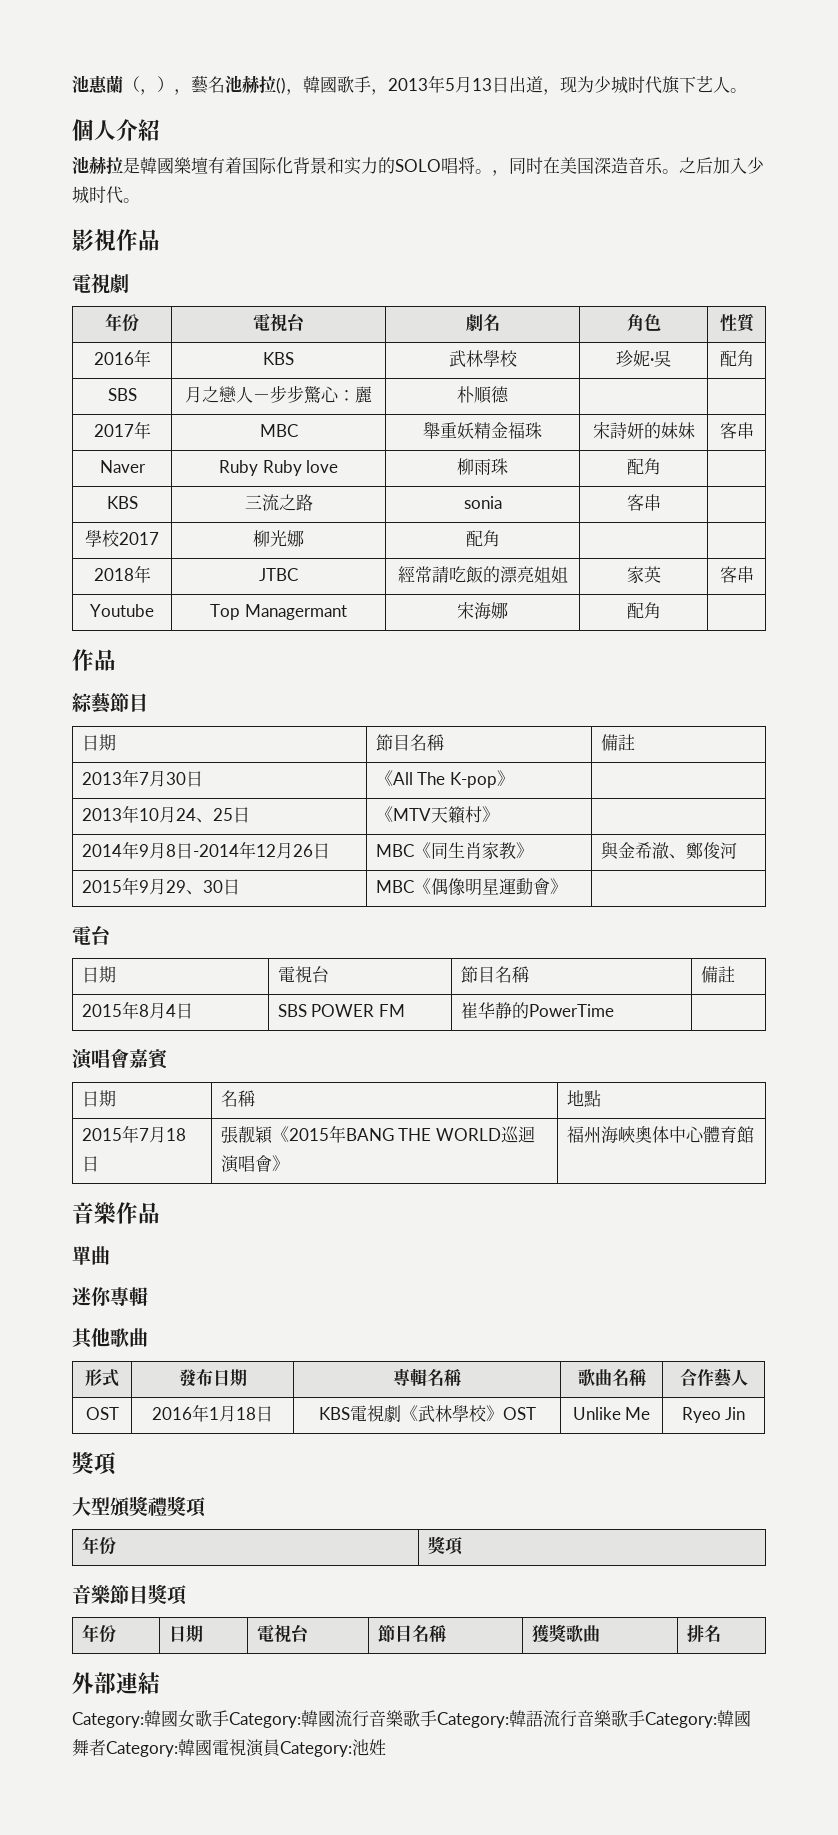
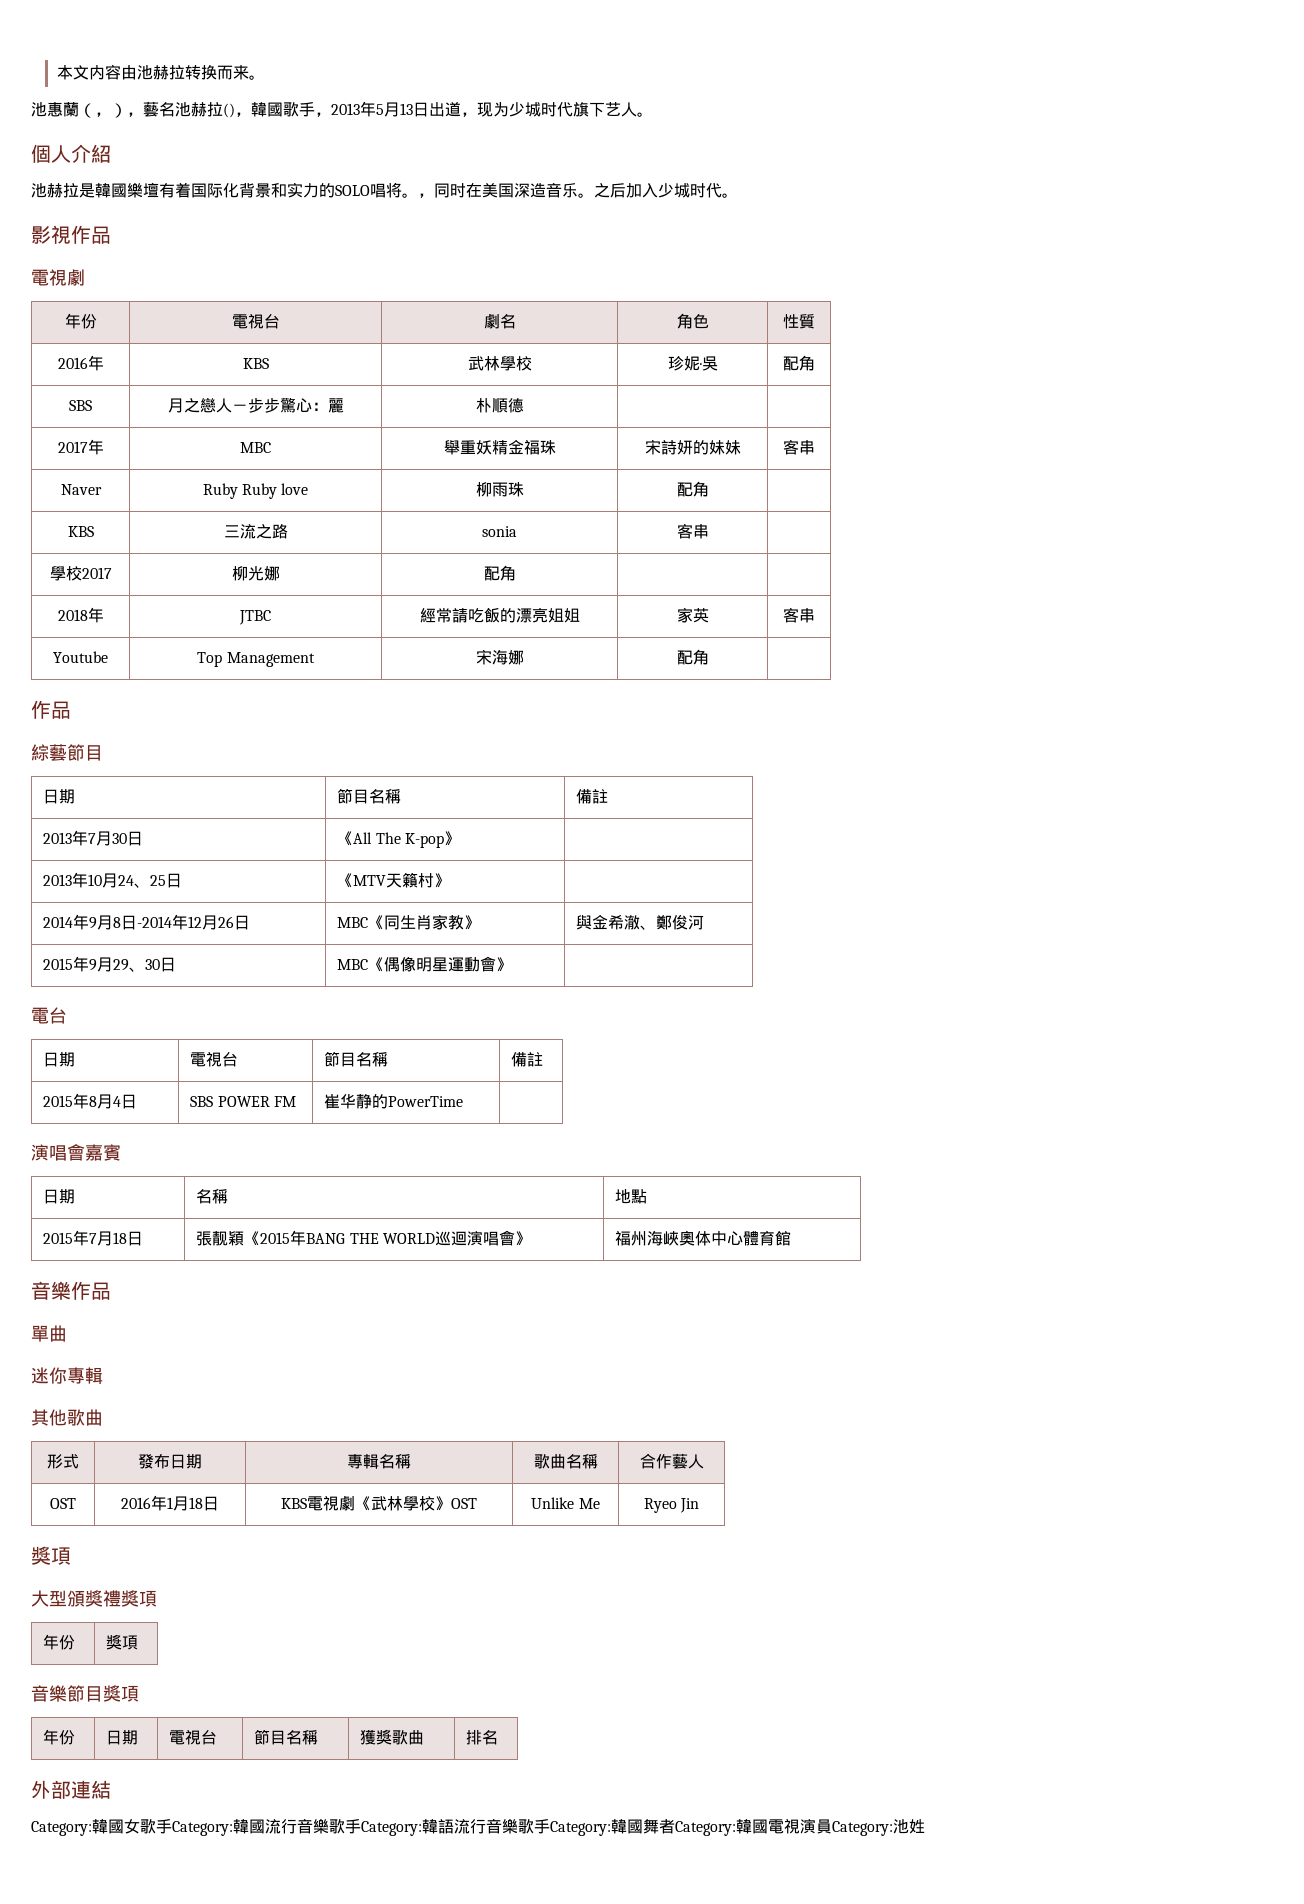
+ 本文内容由池赫拉转换而来。
- Youtube | Top Managermant | 宋海娜 | 配角 |
+ Youtube | Top Management | 宋海娜 | 配角 |

